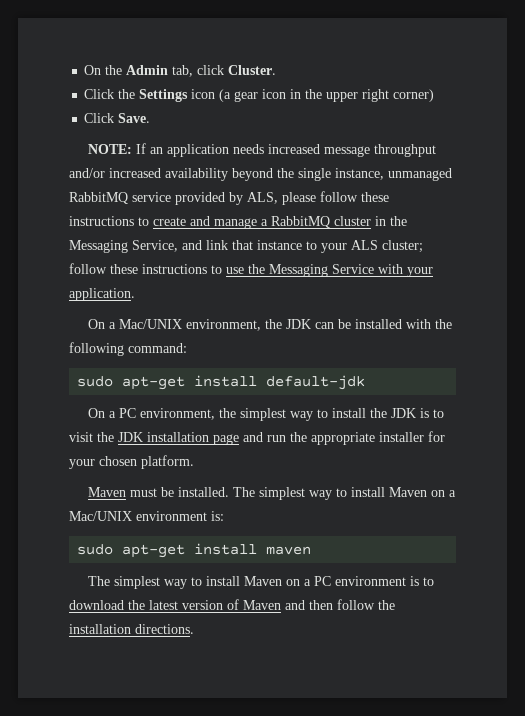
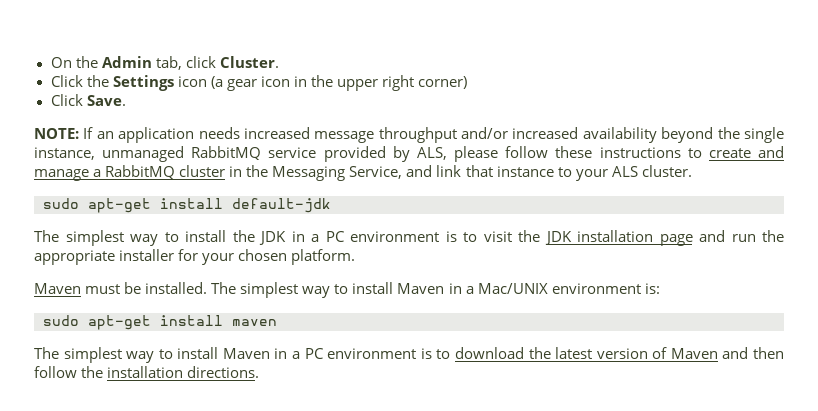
- NOTE: If an application needs increased message throughput and/or increased availability beyond the single instance, unmanaged RabbitMQ service provided by ALS, please follow these instructions to create and manage a RabbitMQ cluster in the Messaging Service, and link that instance to your ALS cluster; follow these instructions to use the Messaging Service with your application.
- On a Mac/UNIX environment, the JDK can be installed with the following command:
+ NOTE: If an application needs increased message throughput and/or increased availability beyond the single instance, unmanaged RabbitMQ service provided by ALS, please follow these instructions to create and manage a RabbitMQ cluster in the Messaging Service, and link that instance to your ALS cluster.
- On a PC environment, the simplest way to install the JDK is to visit the JDK installation page and run the appropriate installer for your chosen platform.
+ The simplest way to install the JDK in a PC environment is to visit the JDK installation page and run the appropriate installer for your chosen platform.
- The simplest way to install Maven on a Mac/UNIX environment is:
+ The simplest way to install Maven in a Mac/UNIX environment is:
- The simplest way to install Maven on a PC environment is to download the latest version of Maven and then follow the installation directions.
+ The simplest way to install Maven in a PC environment is to download the latest version of Maven and then follow the installation directions.

